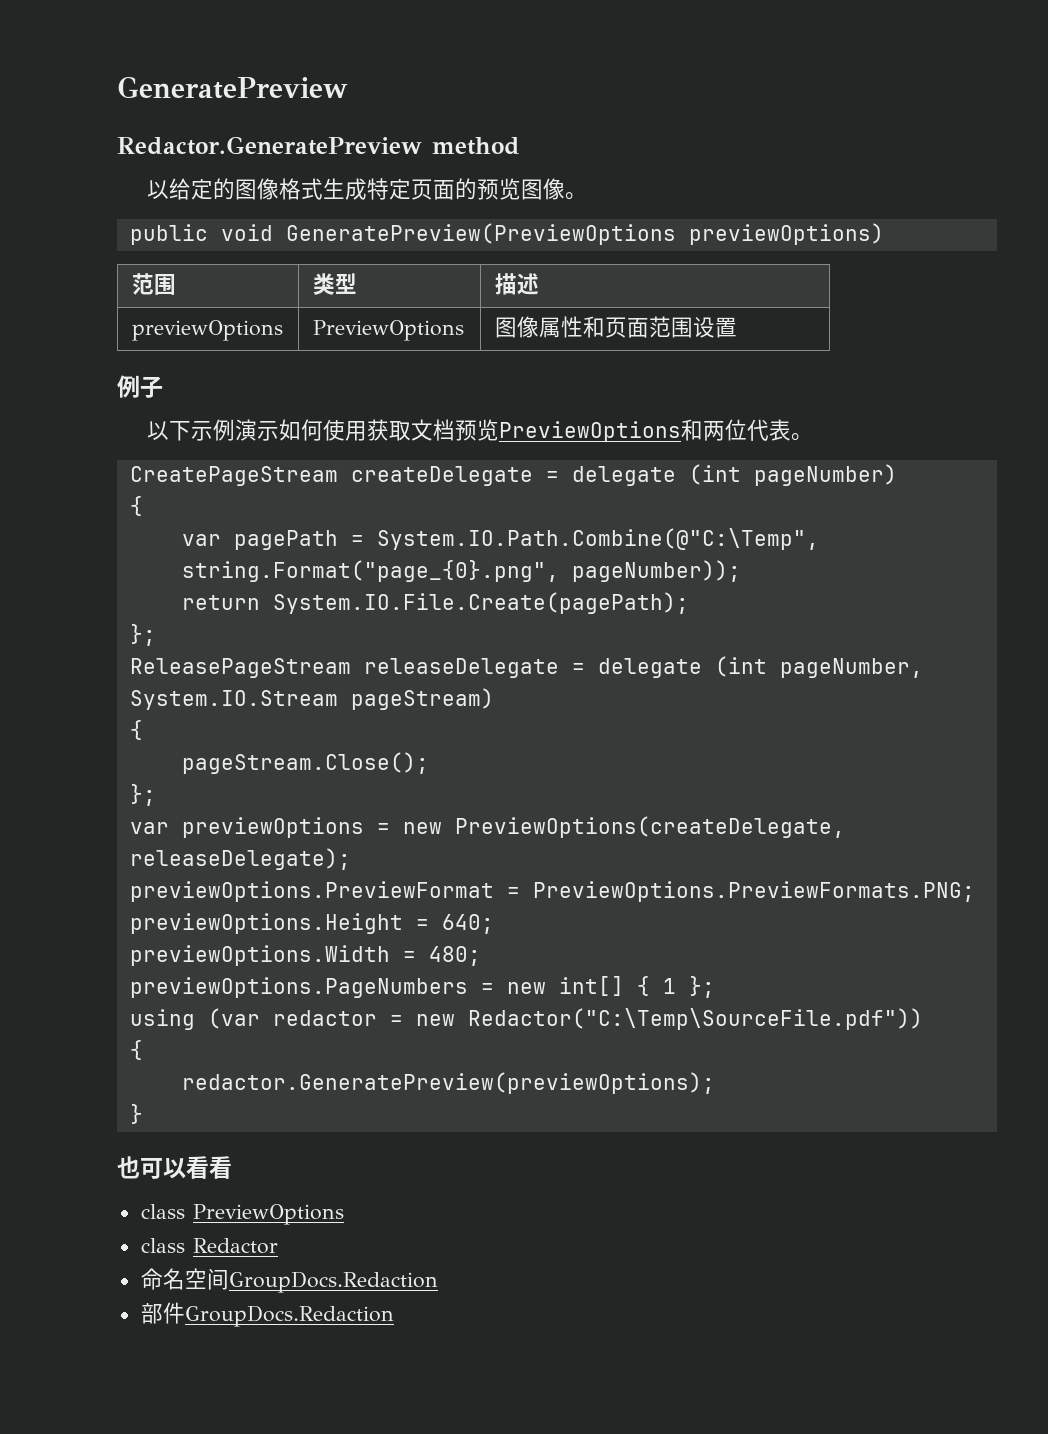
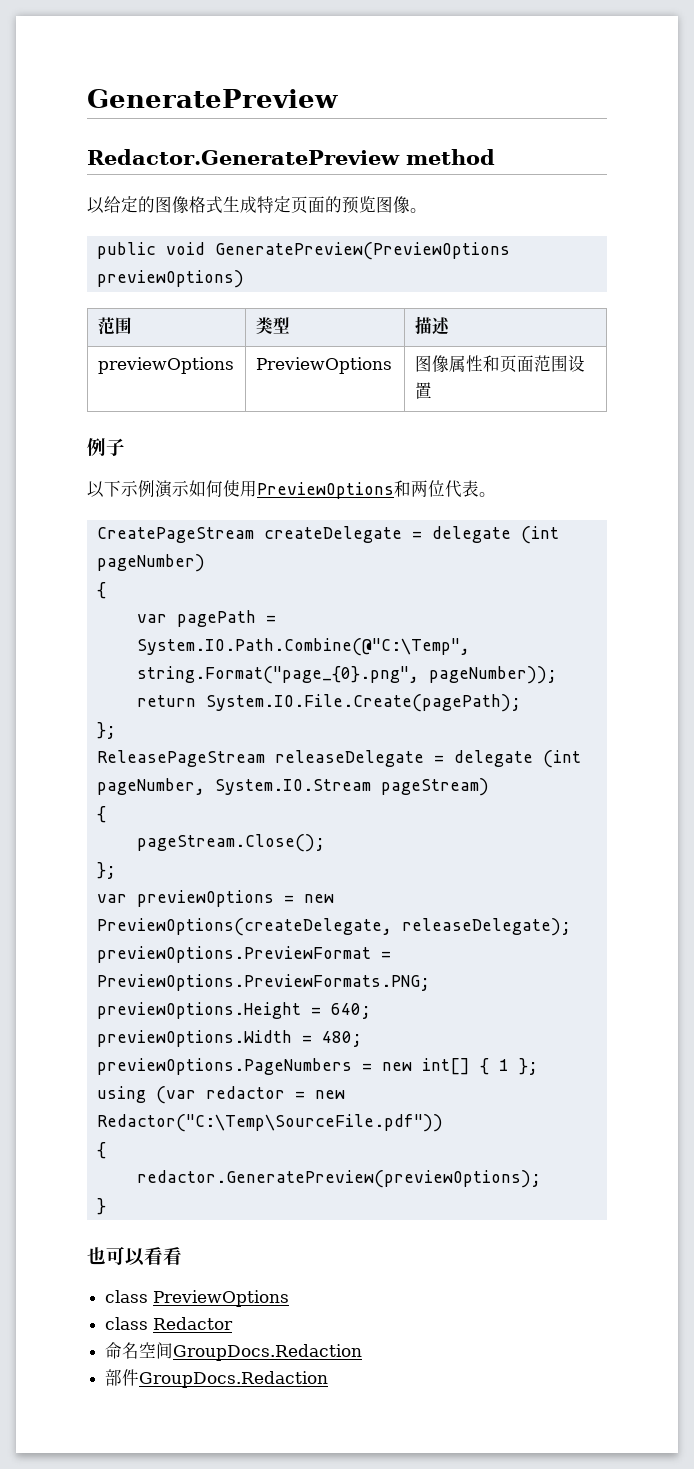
- 以下示例演示如何使用获取文档预览PreviewOptions和两位代表。
+ 以下示例演示如何使用PreviewOptions和两位代表。

